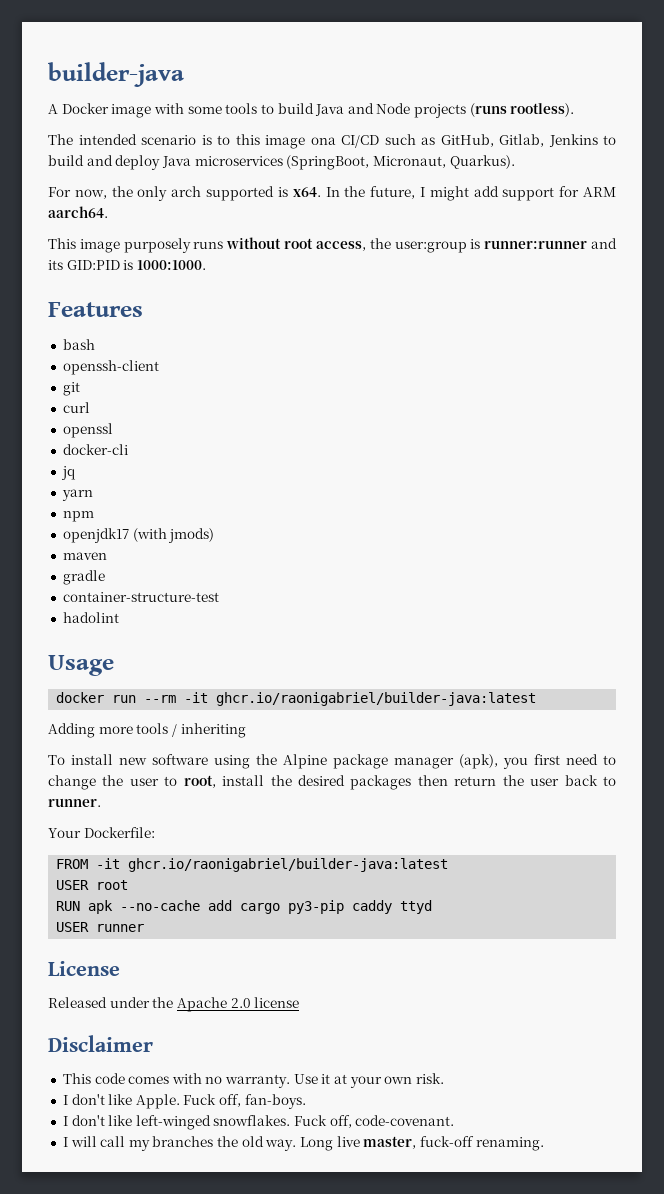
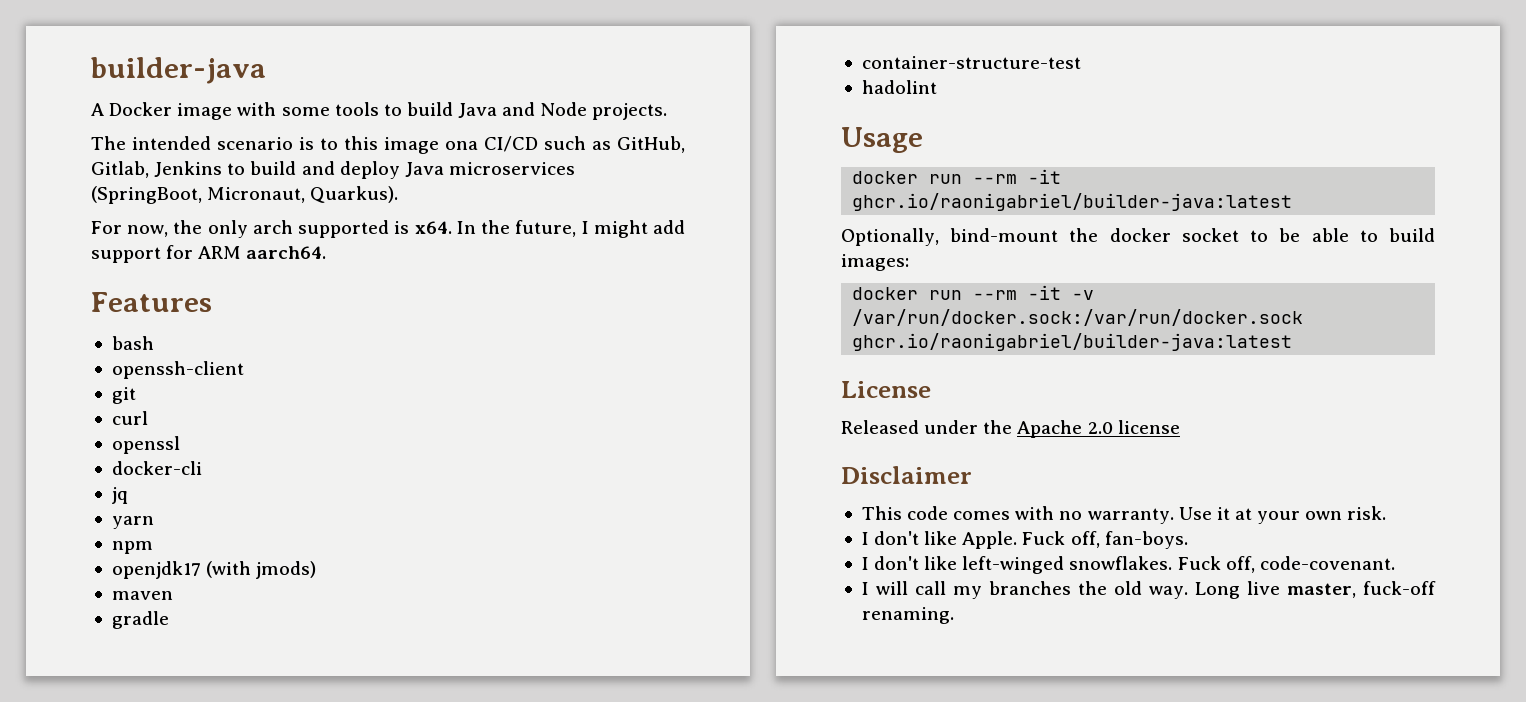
- A Docker image with some tools to build Java and Node projects (runs rootless).
+ A Docker image with some tools to build Java and Node projects.
- This image purposely runs without root access, the user:group is runner:runner and its GID:PID is 1000:1000.
- Adding more tools / inheriting
- To install new software using the Alpine package manager (apk), you first need to change the user to root, install the desired packages then return the user back to runner.
- Your Dockerfile:
- FROM -it ghcr.io/raonigabriel/builder-java:latest
- USER root
- RUN apk --no-cache add cargo py3-pip caddy ttyd
- USER runner
+ Optionally, bind-mount the docker socket to be able to build images:
+ docker run --rm -it -v /var/run/docker.sock:/var/run/docker.sock ghcr.io/raonigabriel/builder-java:latest

